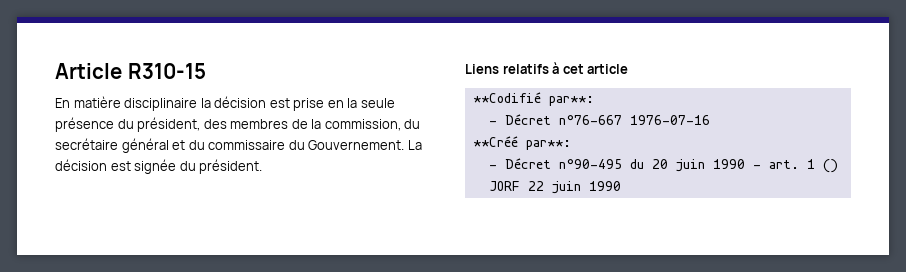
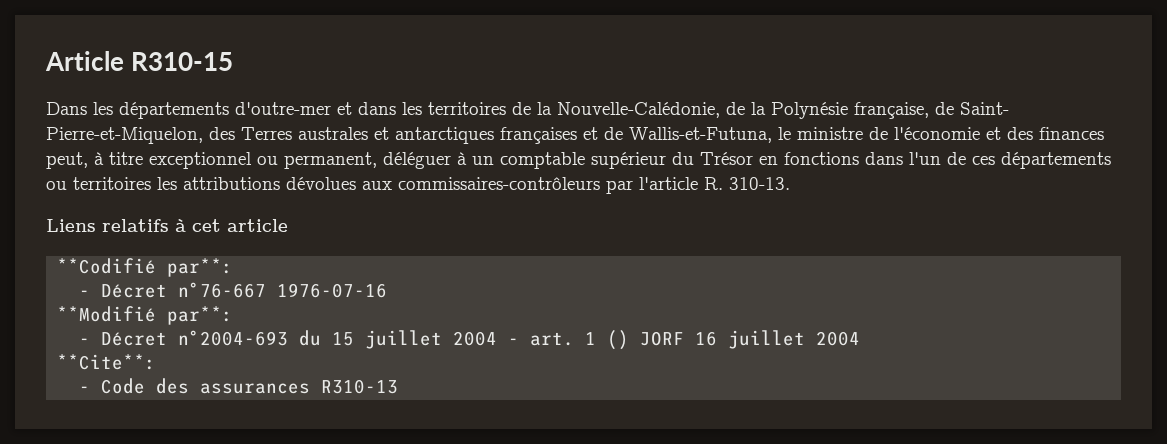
- En matière disciplinaire la décision est prise en la seule présence du président, des membres de la commission, du secrétaire général et du commissaire du Gouvernement. La décision est signée du président.
+ Dans les départements d'outre-mer et dans les territoires de la Nouvelle-Calédonie, de la Polynésie française, de Saint- Pierre-et-Miquelon, des Terres australes et antarctiques françaises et de Wallis-et-Futuna, le ministre de l'économie et des finances peut, à titre exceptionnel ou permanent, déléguer à un comptable supérieur du Trésor en fonctions dans l'un de ces départements ou territoires les attributions dévolues aux commissaires-contrôleurs par l'article R. 310-13.
- **Créé par**:
- - Décret n°90-495 du 20 juin 1990 - art. 1 () JORF 22 juin 1990
+ **Modifié par**:
+ - Décret n°2004-693 du 15 juillet 2004 - art. 1 () JORF 16 juillet 2004
+ **Cite**:
+ - Code des assurances R310-13

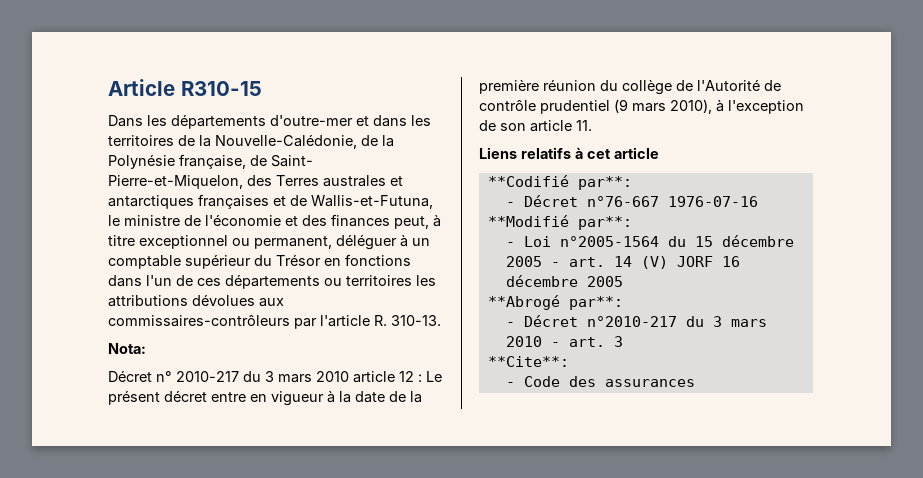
+ Nota:
+ Décret n° 2010-217 du 3 mars 2010 article 12 : Le présent décret entre en vigueur à la date de la première réunion du collège de l'Autorité de contrôle prudentiel (9 mars 2010), à l'exception de son article 11.
- - Décret n°2004-693 du 15 juillet 2004 - art. 1 () JORF 16 juillet 2004
+ - Loi n°2005-1564 du 15 décembre 2005 - art. 14 (V) JORF 16 décembre 2005
+ **Abrogé par**:
+ - Décret n°2010-217 du 3 mars 2010 - art. 3
- - Code des assurances R310-13
+ - Code des assurances

